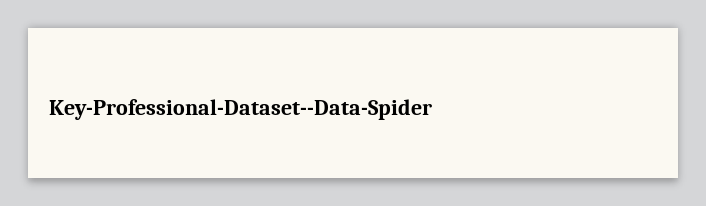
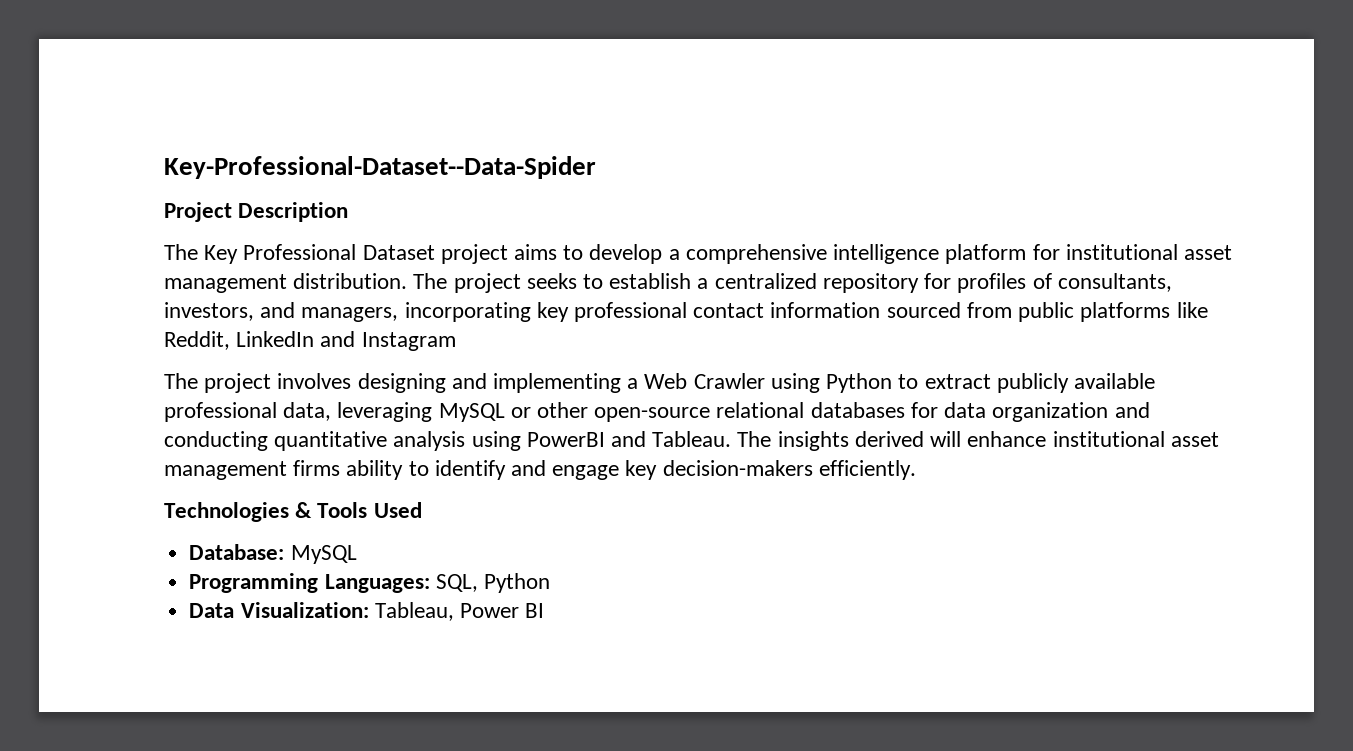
+ Project Description
+ The Key Professional Dataset project aims to develop a comprehensive intelligence platform for institutional asset management distribution. The project seeks to establish a centralized repository for profiles of consultants, investors, and managers, incorporating key professional contact information sourced from public platforms like Reddit, LinkedIn and Instagram
+ The project involves designing and implementing a Web Crawler using Python to extract publicly available professional data, leveraging MySQL or other open-source relational databases for data organization and conducting quantitative analysis using PowerBI and Tableau. The insights derived will enhance institutional asset management firms ability to identify and engage key decision-makers efficiently.
+ Technologies & Tools Used
+ Database: MySQL
+ Programming Languages: SQL, Python
+ Data Visualization: Tableau, Power BI

